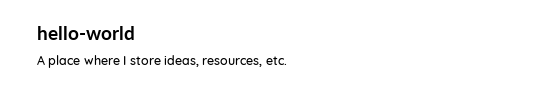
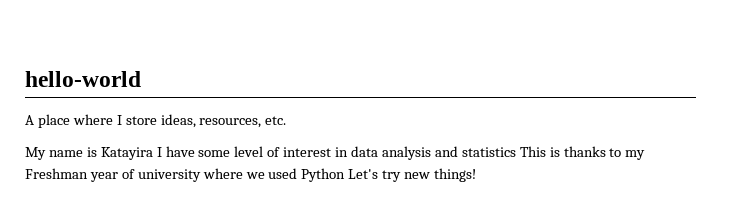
+ My name is Katayira I have some level of interest in data analysis and statistics This is thanks to my Freshman year of university where we used Python Let's try new things!

